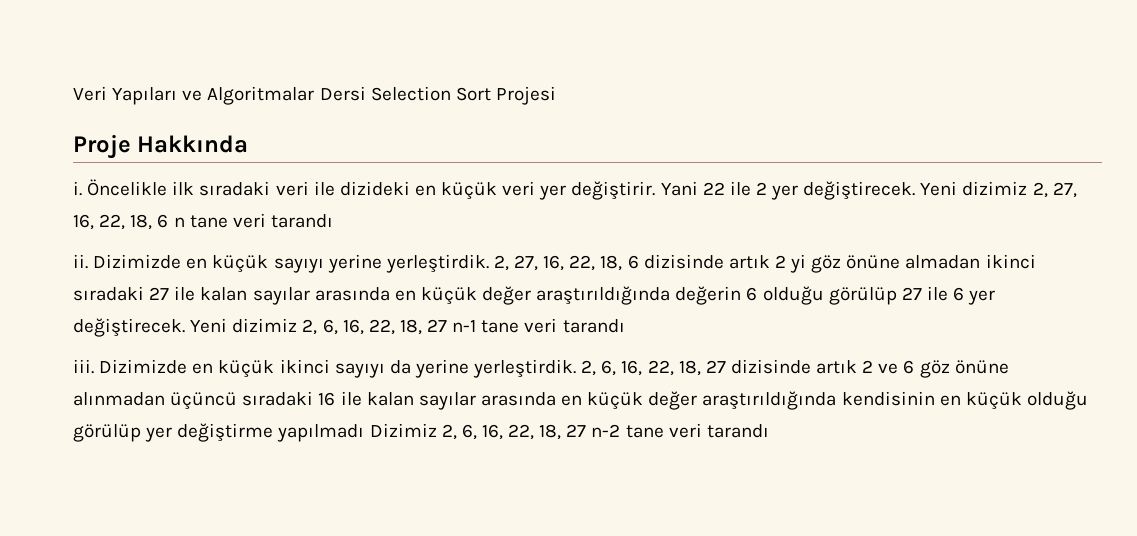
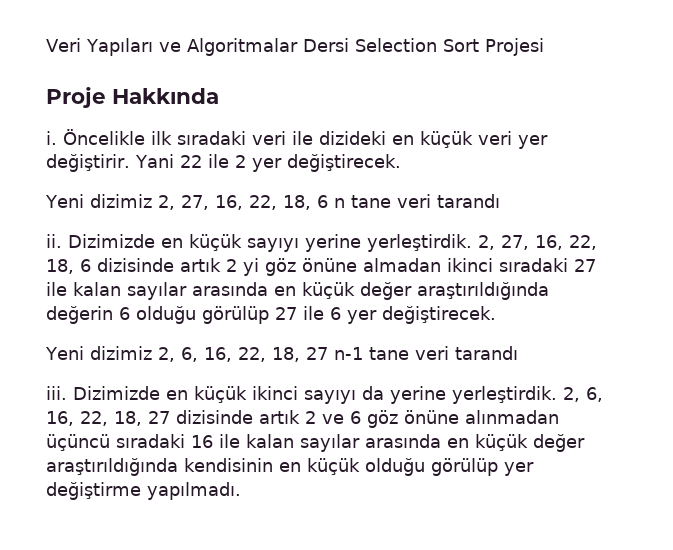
- Yani 22 ile 2 yer değiştirecek. Yeni dizimiz 2, 27, 16, 22, 18, 6 n tane veri tarandı
+ Yani 22 ile 2 yer değiştirecek.
+ Yeni dizimiz 2, 27, 16, 22, 18, 6 n tane veri tarandı
- 2, 27, 16, 22, 18, 6 dizisinde artık 2 yi göz önüne almadan ikinci sıradaki 27 ile kalan sayılar arasında en küçük değer araştırıldığında değerin 6 olduğu görülüp 27 ile 6 yer değiştirecek. Yeni dizimiz 2, 6, 16, 22, 18, 27 n-1 tane veri tarandı
+ 2, 27, 16, 22, 18, 6 dizisinde artık 2 yi göz önüne almadan ikinci sıradaki 27 ile kalan sayılar arasında en küçük değer araştırıldığında değerin 6 olduğu görülüp 27 ile 6 yer değiştirecek.
+ Yeni dizimiz 2, 6, 16, 22, 18, 27 n-1 tane veri tarandı
- 2, 6, 16, 22, 18, 27 dizisinde artık 2 ve 6 göz önüne alınmadan üçüncü sıradaki 16 ile kalan sayılar arasında en küçük değer araştırıldığında kendisinin en küçük olduğu görülüp yer değiştirme yapılmadı Dizimiz 2, 6, 16, 22, 18, 27 n-2 tane veri tarandı
+ 2, 6, 16, 22, 18, 27 dizisinde artık 2 ve 6 göz önüne alınmadan üçüncü sıradaki 16 ile kalan sayılar arasında en küçük değer araştırıldığında kendisinin en küçük olduğu görülüp yer değiştirme yapılmadı.

